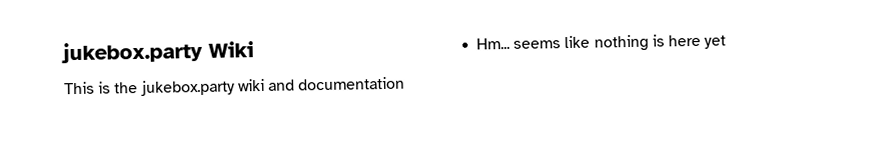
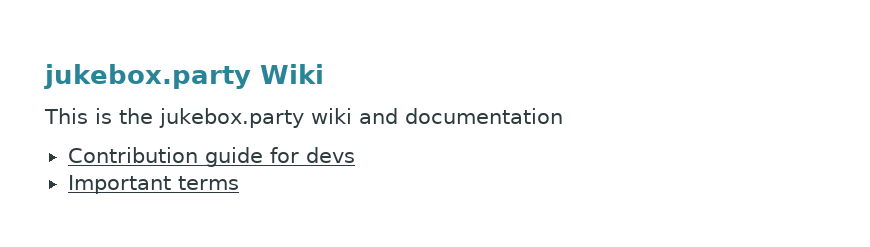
- Hm... seems like nothing is here yet
+ Contribution guide for devs
+ Important terms

